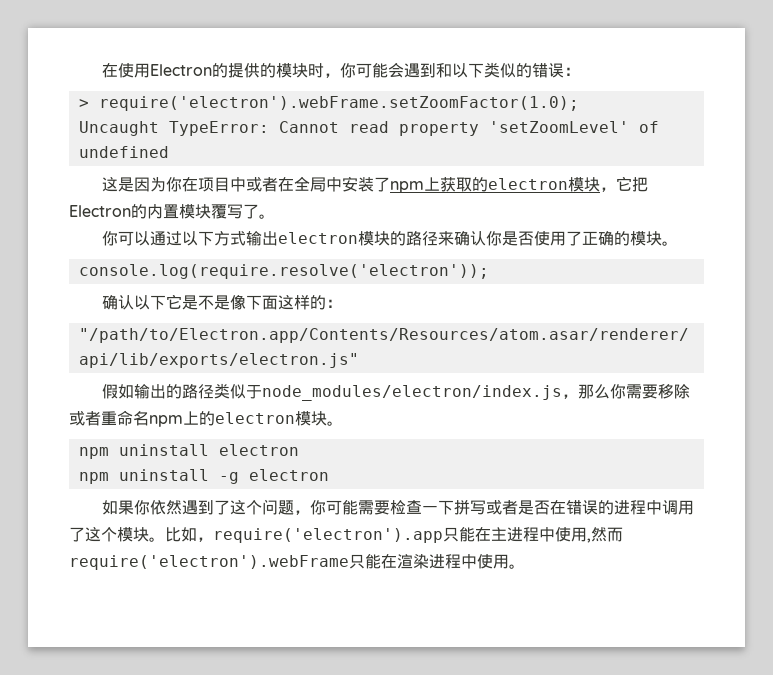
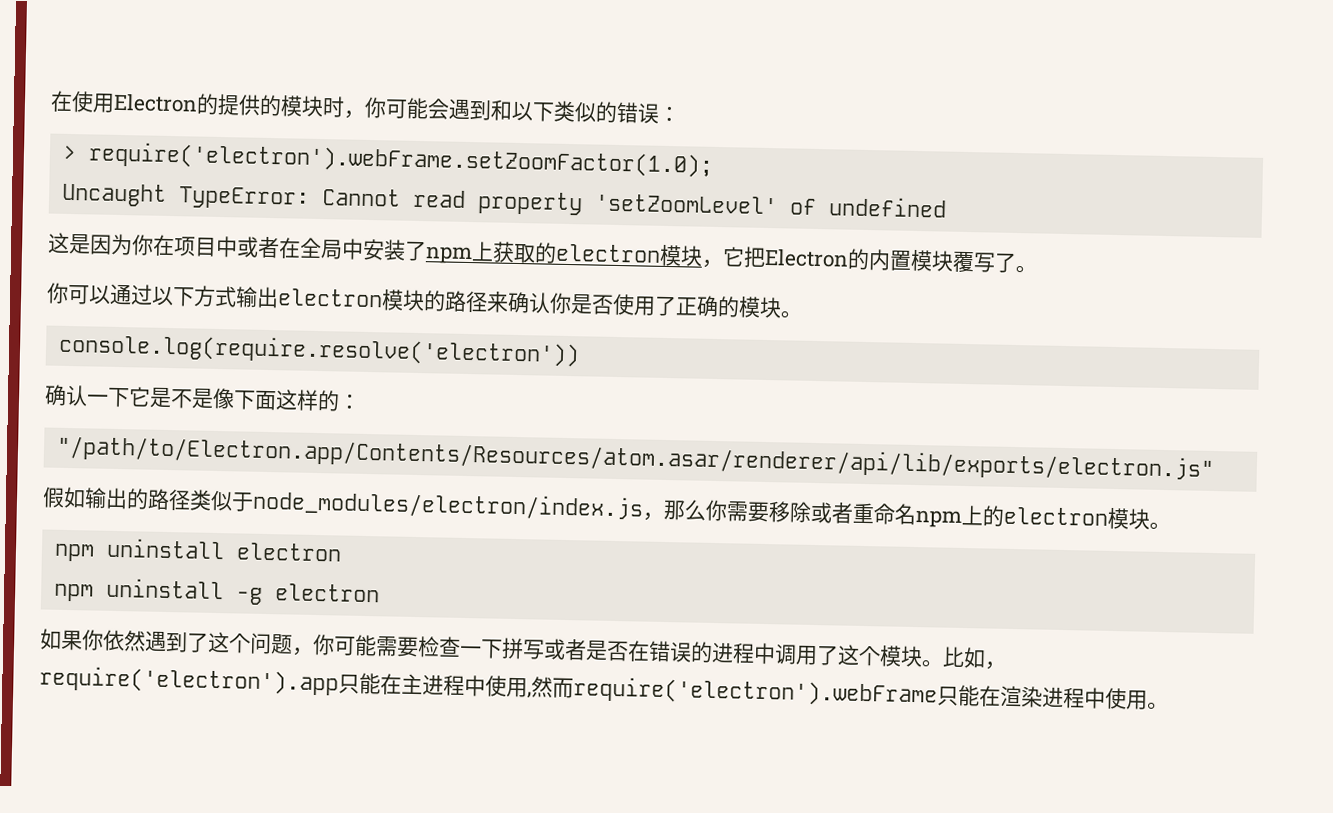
- console.log(require.resolve('electron'));
- 确认以下它是不是像下面这样的：
+ console.log(require.resolve('electron'))
+ 确认一下它是不是像下面这样的：

